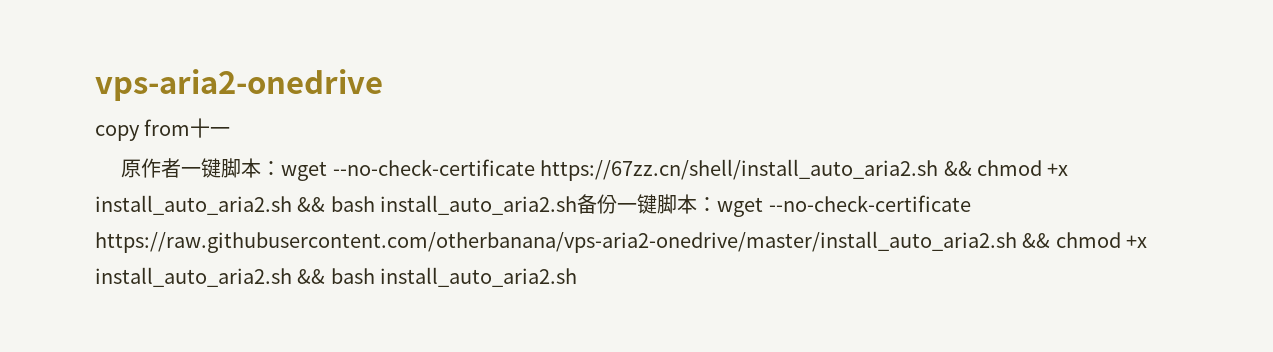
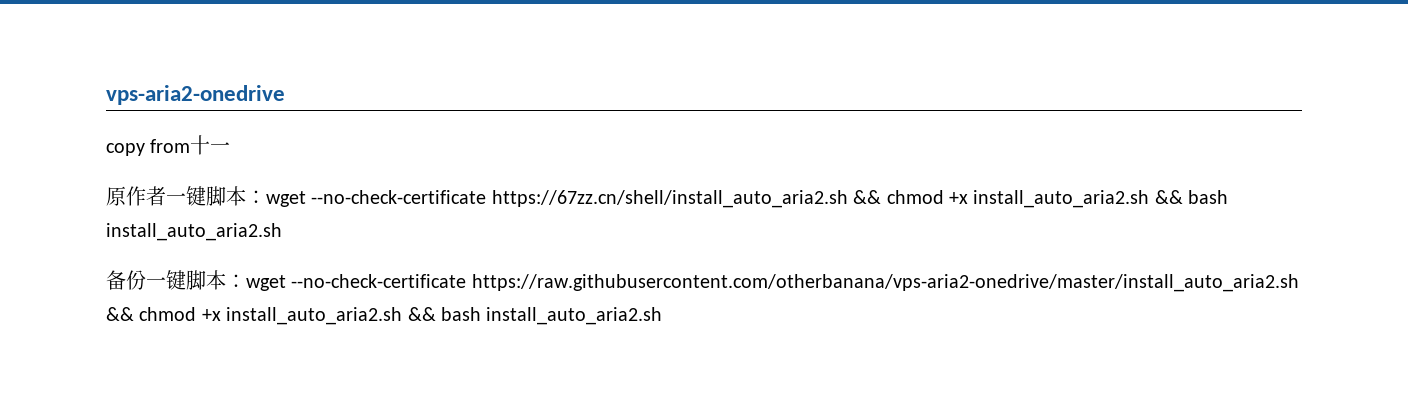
- 原作者一键脚本：wget --no-check-certificate https://67zz.cn/shell/install_auto_aria2.sh && chmod +x install_auto_aria2.sh && bash install_auto_aria2.sh备份一键脚本：wget --no-check-certificate https://raw.githubusercontent.com/otherbanana/vps-aria2-onedrive/master/install_auto_aria2.sh && chmod +x install_auto_aria2.sh && bash install_auto_aria2.sh
+ 原作者一键脚本：wget --no-check-certificate https://67zz.cn/shell/install_auto_aria2.sh && chmod +x install_auto_aria2.sh && bash install_auto_aria2.sh
+ 备份一键脚本：wget --no-check-certificate https://raw.githubusercontent.com/otherbanana/vps-aria2-onedrive/master/install_auto_aria2.sh && chmod +x install_auto_aria2.sh && bash install_auto_aria2.sh

